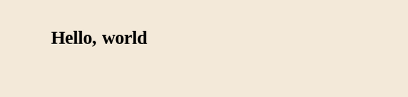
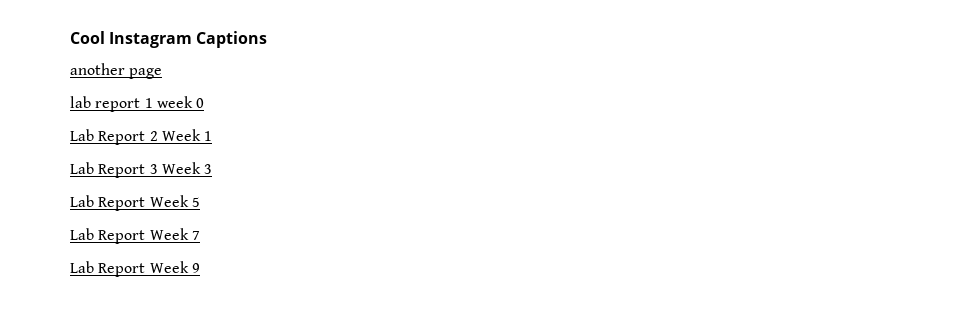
- Hello, world
+ Cool Instagram Captions
+ another page
+ lab report 1 week 0
+ Lab Report 2 Week 1
+ Lab Report 3 Week 3
+ Lab Report Week 5
+ Lab Report Week 7
+ Lab Report Week 9

